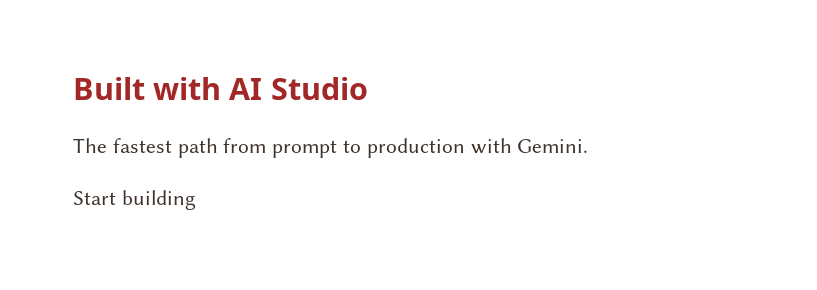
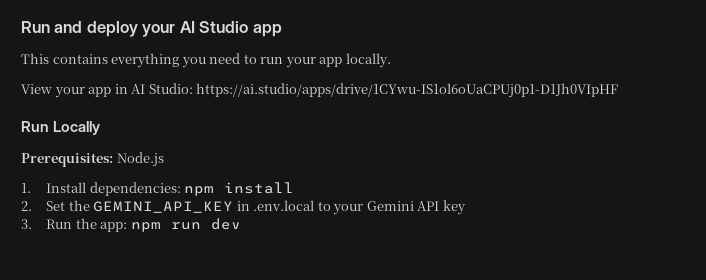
- Built with AI Studio
- The fastest path from prompt to production with Gemini.
- Start building
+ Run and deploy your AI Studio app
+ This contains everything you need to run your app locally.
+ View your app in AI Studio: https://ai.studio/apps/drive/1CYwu-IS1ol6oUaCPUj0p1-D1Jh0VIpHF
+ Run Locally
+ Prerequisites: Node.js
+ 1. Install dependencies: npm install
+ 2. Set the GEMINI_API_KEY in .env.local to your Gemini API key
+ 3. Run the app: npm run dev

